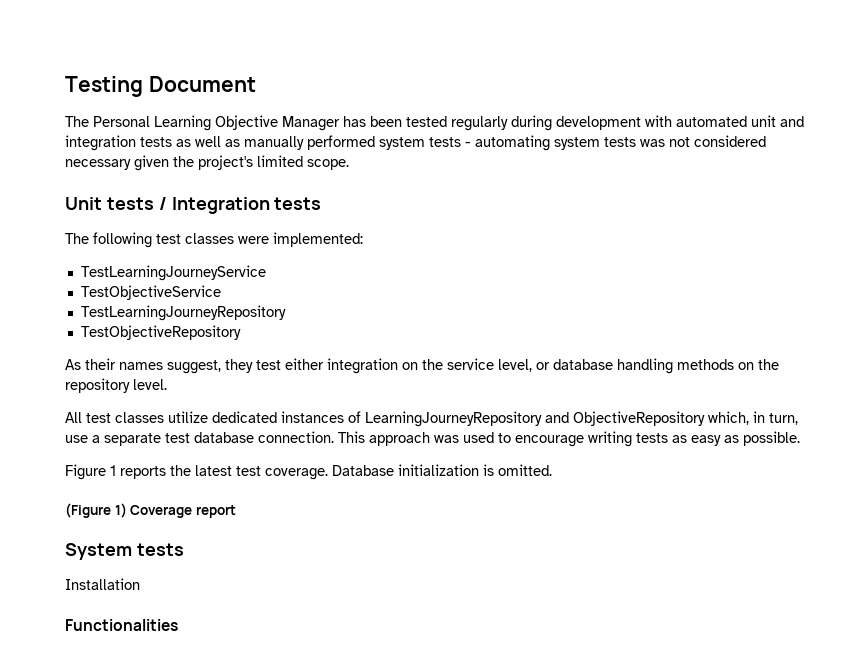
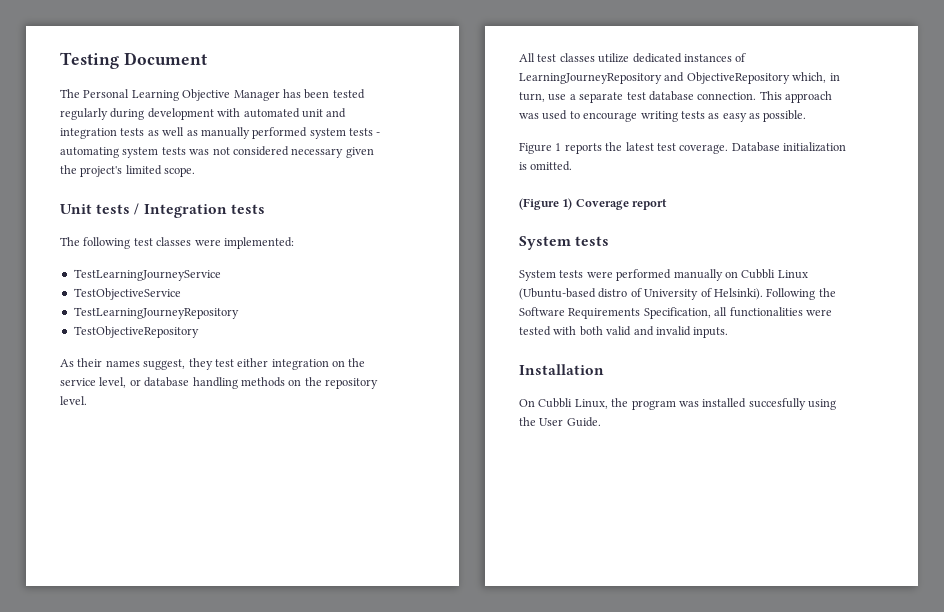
+ System tests were performed manually on Cubbli Linux (Ubuntu-based distro of University of Helsinki). Following the Software Requirements Specification, all functionalities were tested with both valid and invalid inputs.
  Installation
- Functionalities
+ On Cubbli Linux, the program was installed succesfully using the User Guide.

